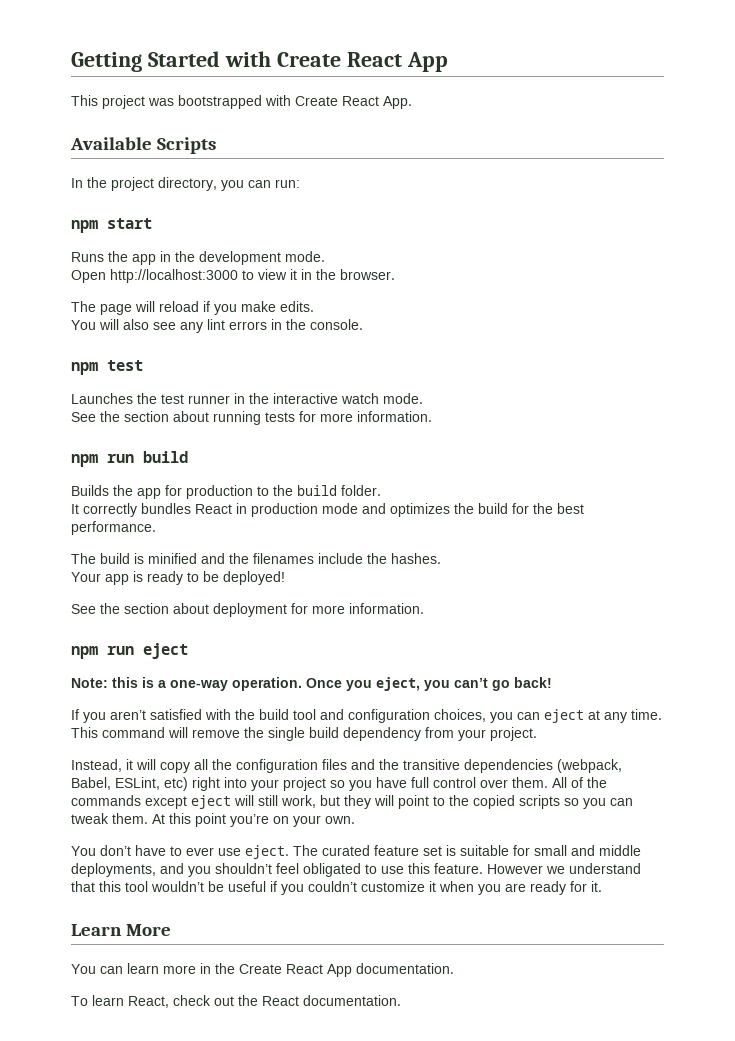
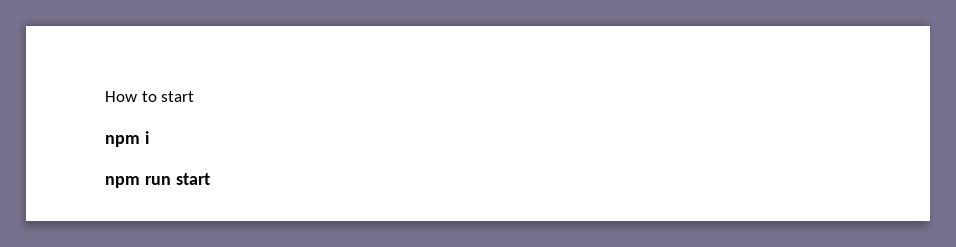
- Getting Started with Create React App
- This project was bootstrapped with Create React App.
- Available Scripts
- In the project directory, you can run:
- npm start
- Runs the app in the development mode.
- Open http://localhost:3000 to view it in the browser.
- The page will reload if you make edits.
- You will also see any lint errors in the console.
- npm test
- Launches the test runner in the interactive watch mode.
- See the section about running tests for more information.
- npm run build
- Builds the app for production to the build folder.
- It correctly bundles React in production mode and optimizes the build for the best performance.
- The build is minified and the filenames include the hashes.
- Your app is ready to be deployed!
- See the section about deployment for more information.
- npm run eject
- Note: this is a one-way operation. Once you eject, you can’t go back!
- If you aren’t satisfied with the build tool and configuration choices, you can eject at any time. This command will remove the single build dependency from your project.
- Instead, it will copy all the configuration files and the transitive dependencies (webpack, Babel, ESLint, etc) right into your project so you have full control over them. All of the commands except eject will still work, but they will point to the copied scripts so you can tweak them. At this point you’re on your own.
- You don’t have to ever use eject. The curated feature set is suitable for small and middle deployments, and you shouldn’t feel obligated to use this feature. However we understand that this tool wouldn’t be useful if you couldn’t customize it when you are ready for it.
- Learn More
- You can learn more in the Create React App documentation.
- To learn React, check out the React documentation.
+ How to start
+ npm i
+ npm run start

